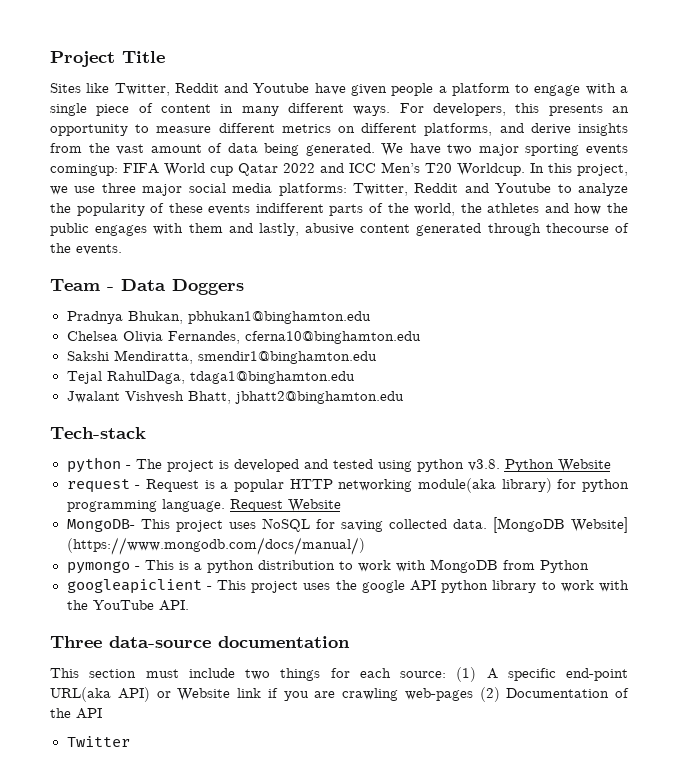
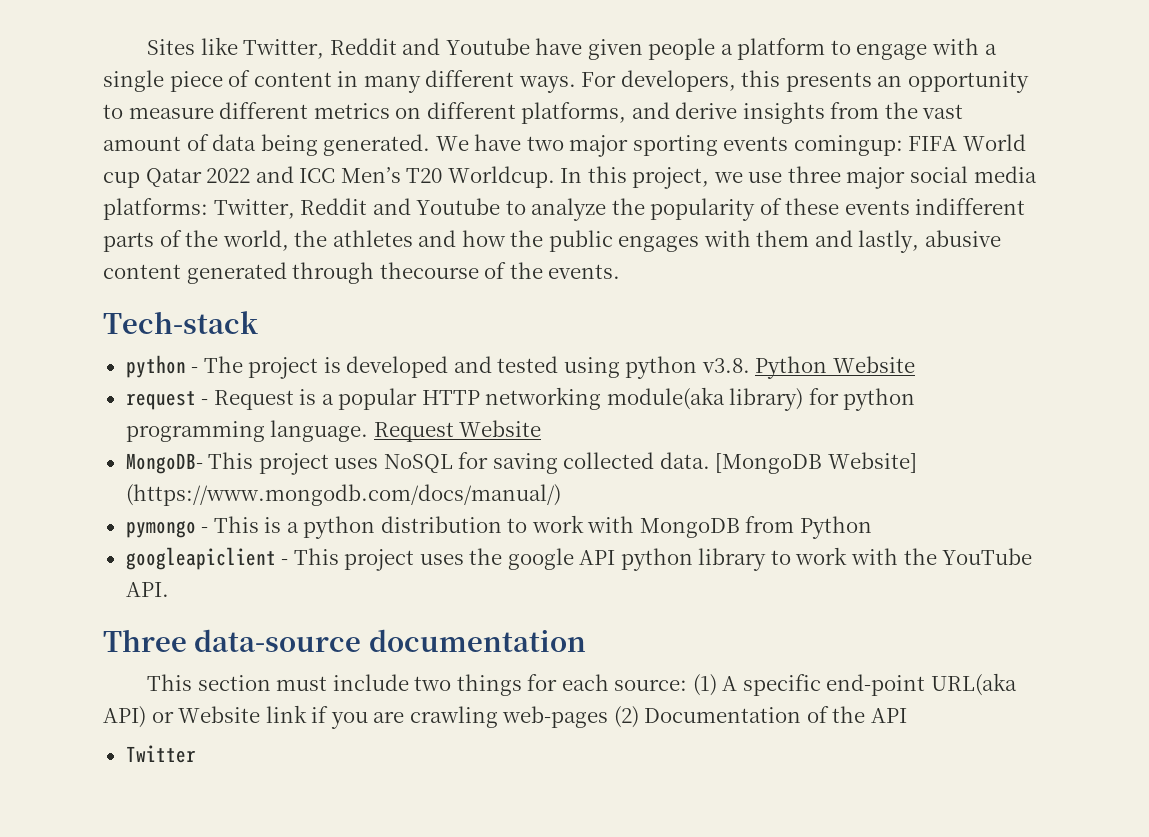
- Project Title
- Team - Data Doggers
- Pradnya Bhukan, pbhukan1@binghamton.edu
- Chelsea Olivia Fernandes, cferna10@binghamton.edu
- Sakshi Mendiratta, smendir1@binghamton.edu
- Tejal RahulDaga, tdaga1@binghamton.edu
- Jwalant Vishvesh Bhatt, jbhatt2@binghamton.edu

